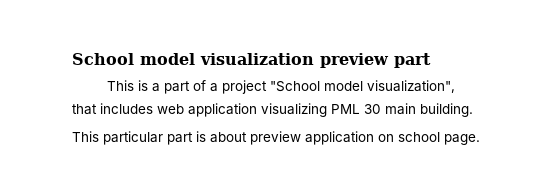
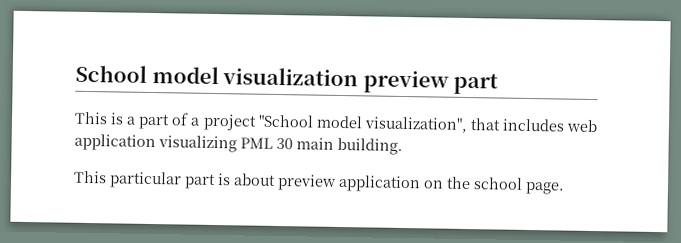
- This particular part is about preview application on school page.
+ This particular part is about preview application on the school page.

